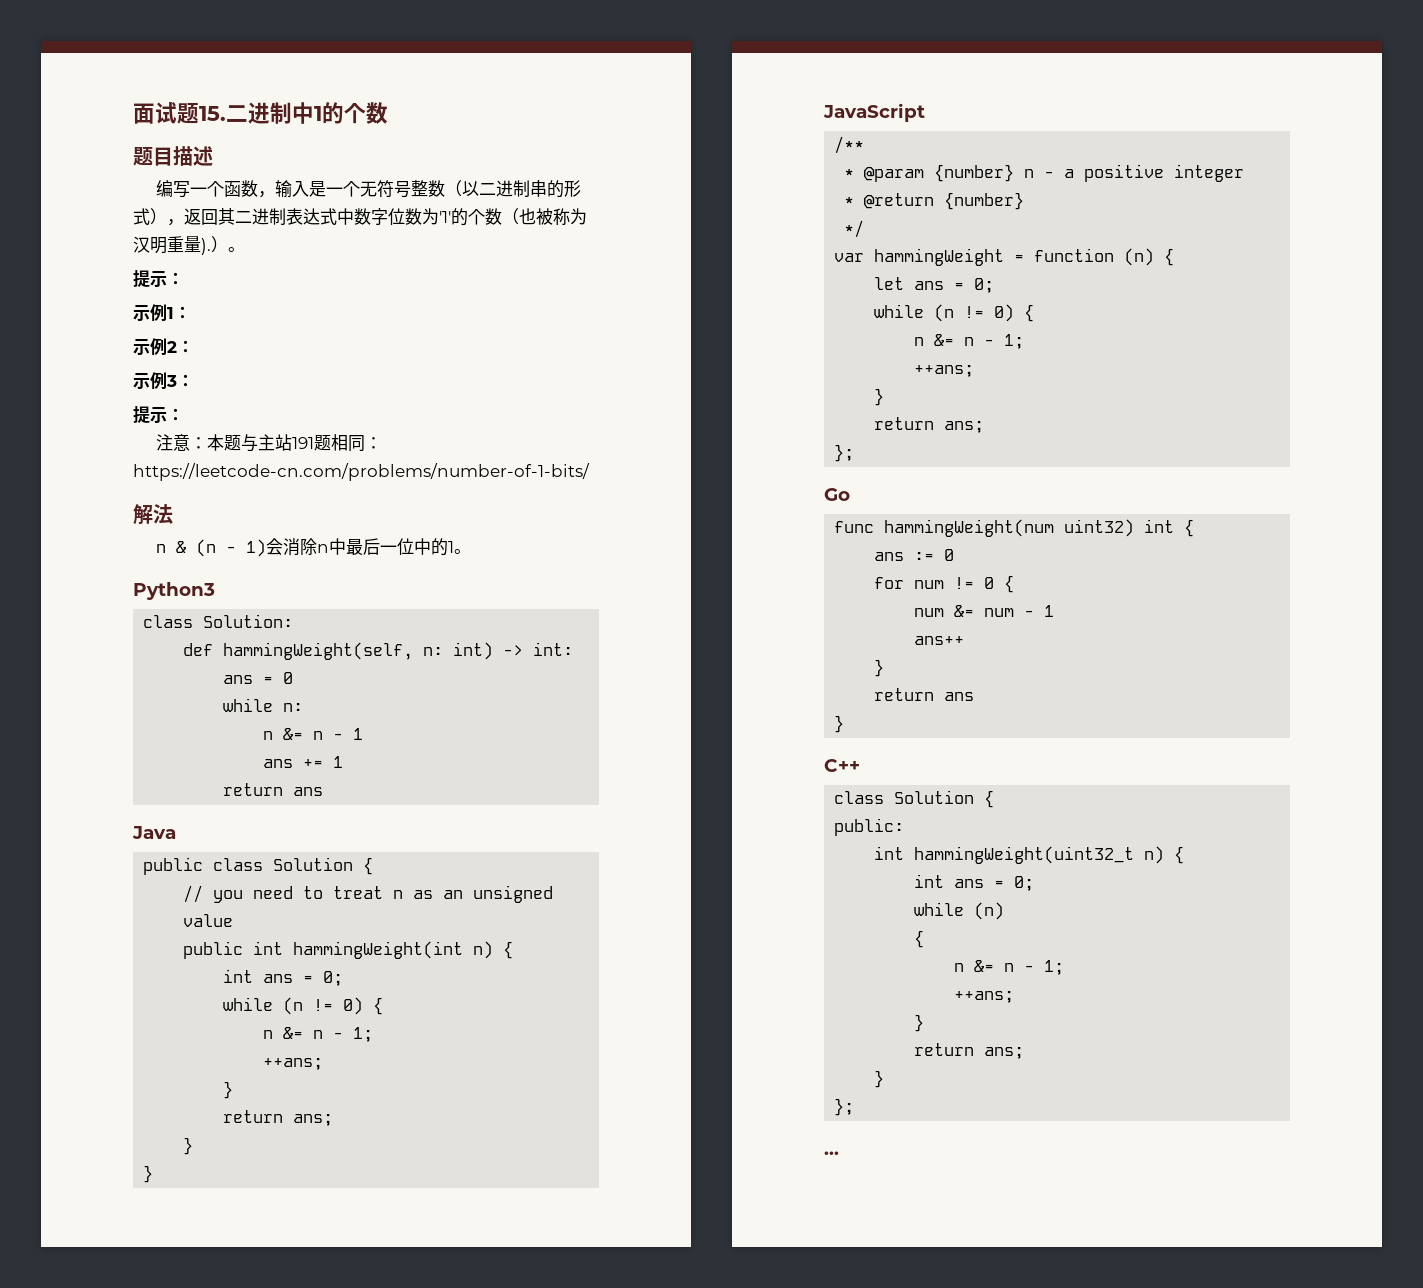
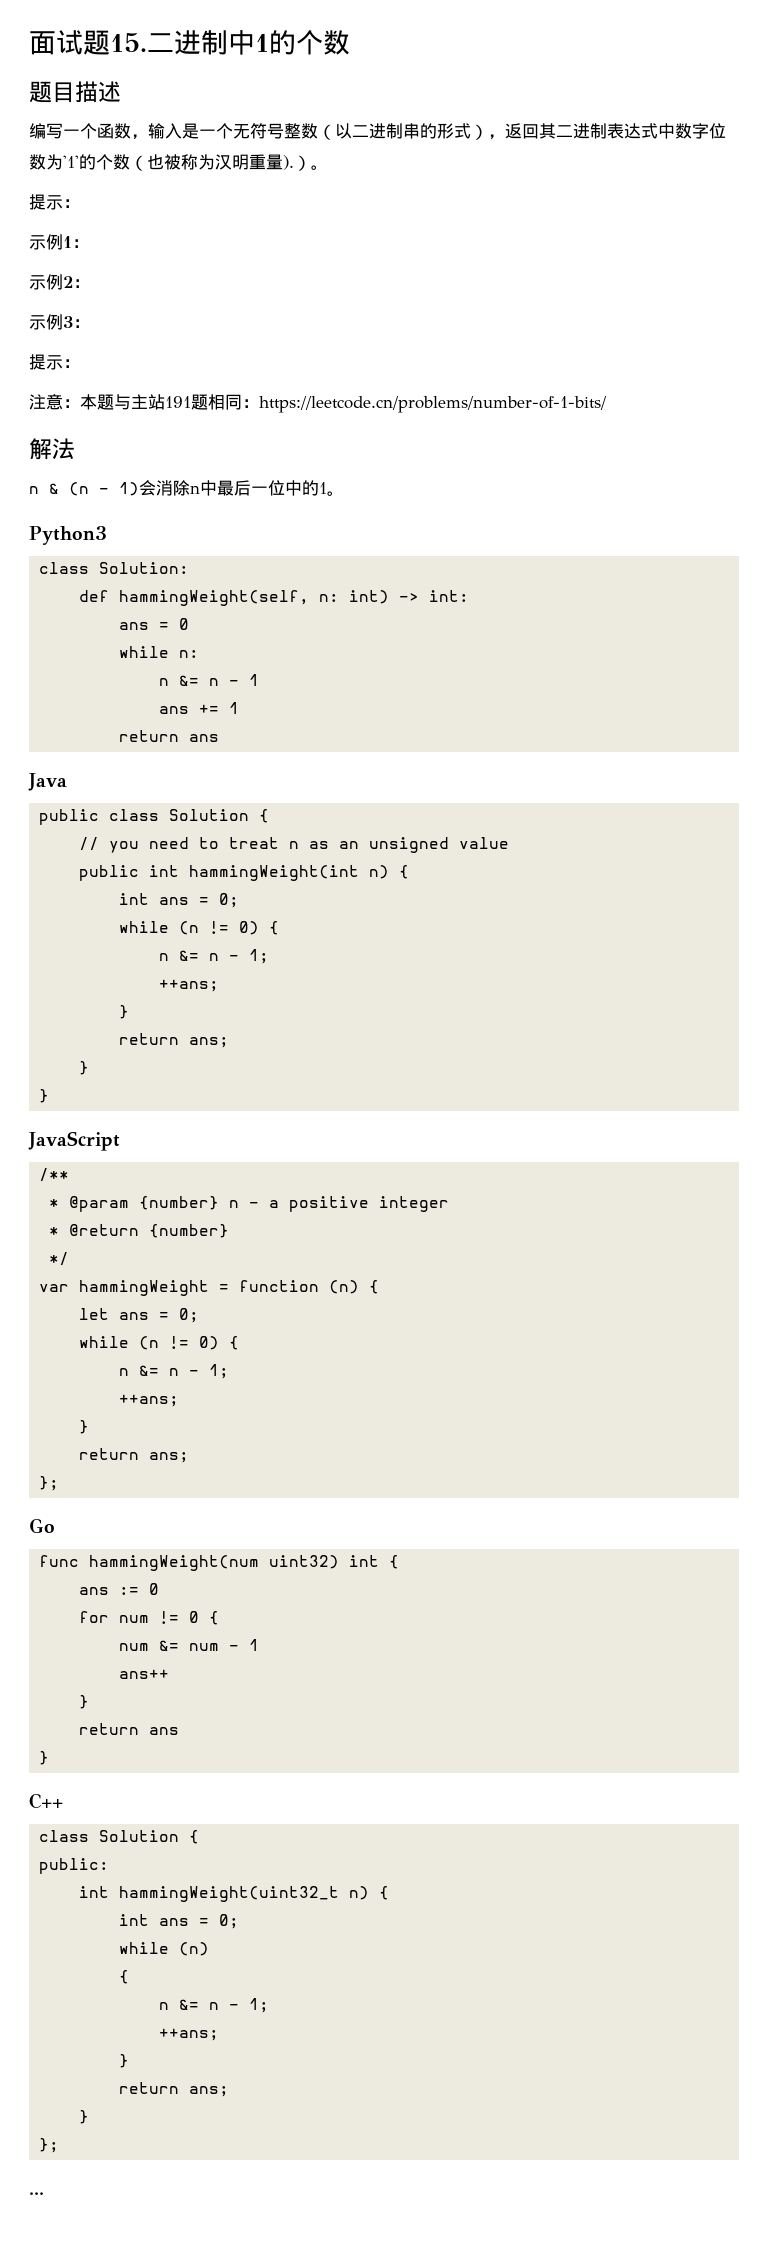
- 注意：本题与主站191题相同：https://leetcode-cn.com/problems/number-of-1-bits/
+ 注意：本题与主站191题相同：https://leetcode.cn/problems/number-of-1-bits/

